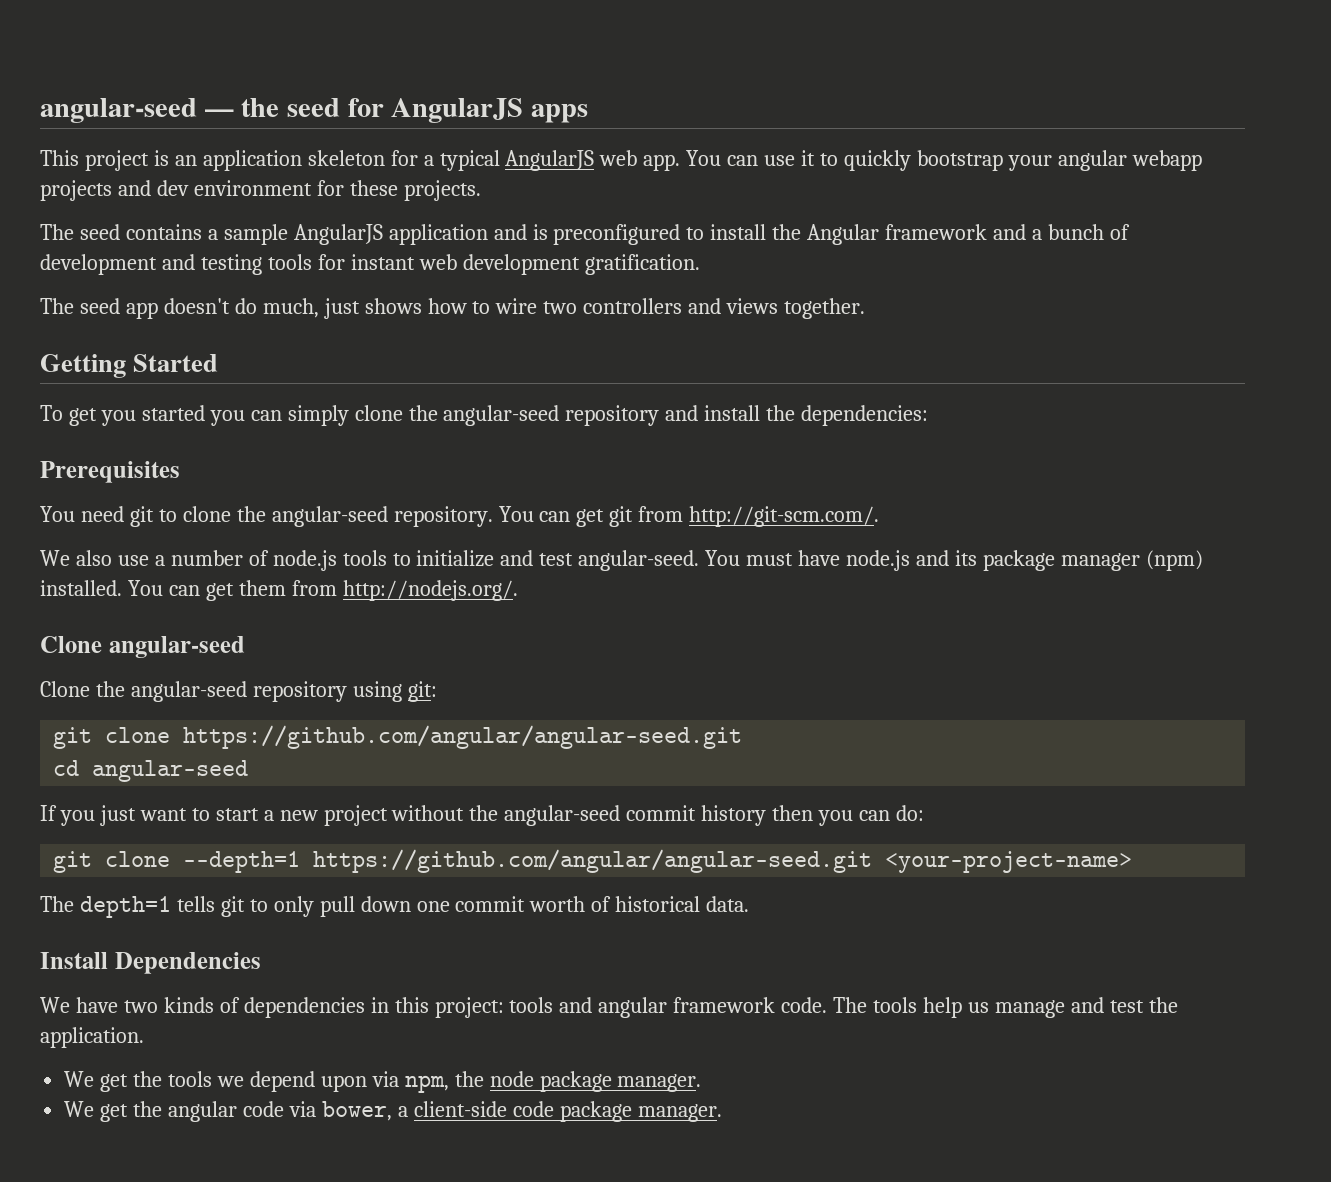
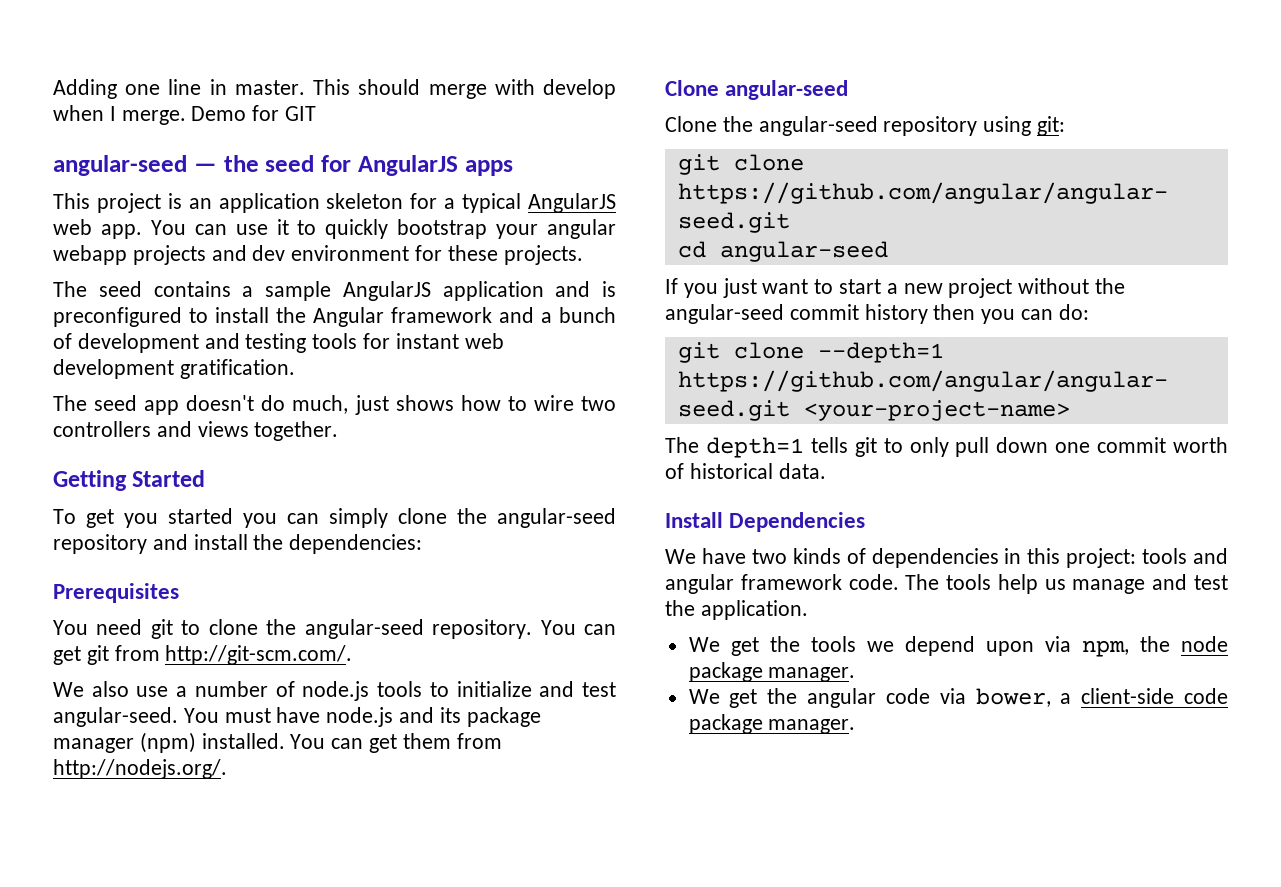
+ Adding one line in master. This should merge with develop when I merge. Demo for GIT

